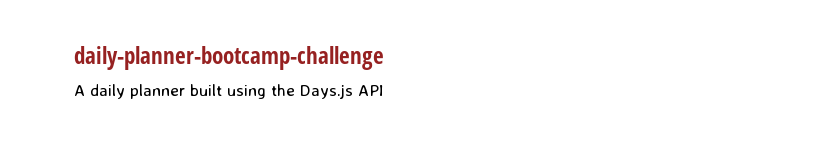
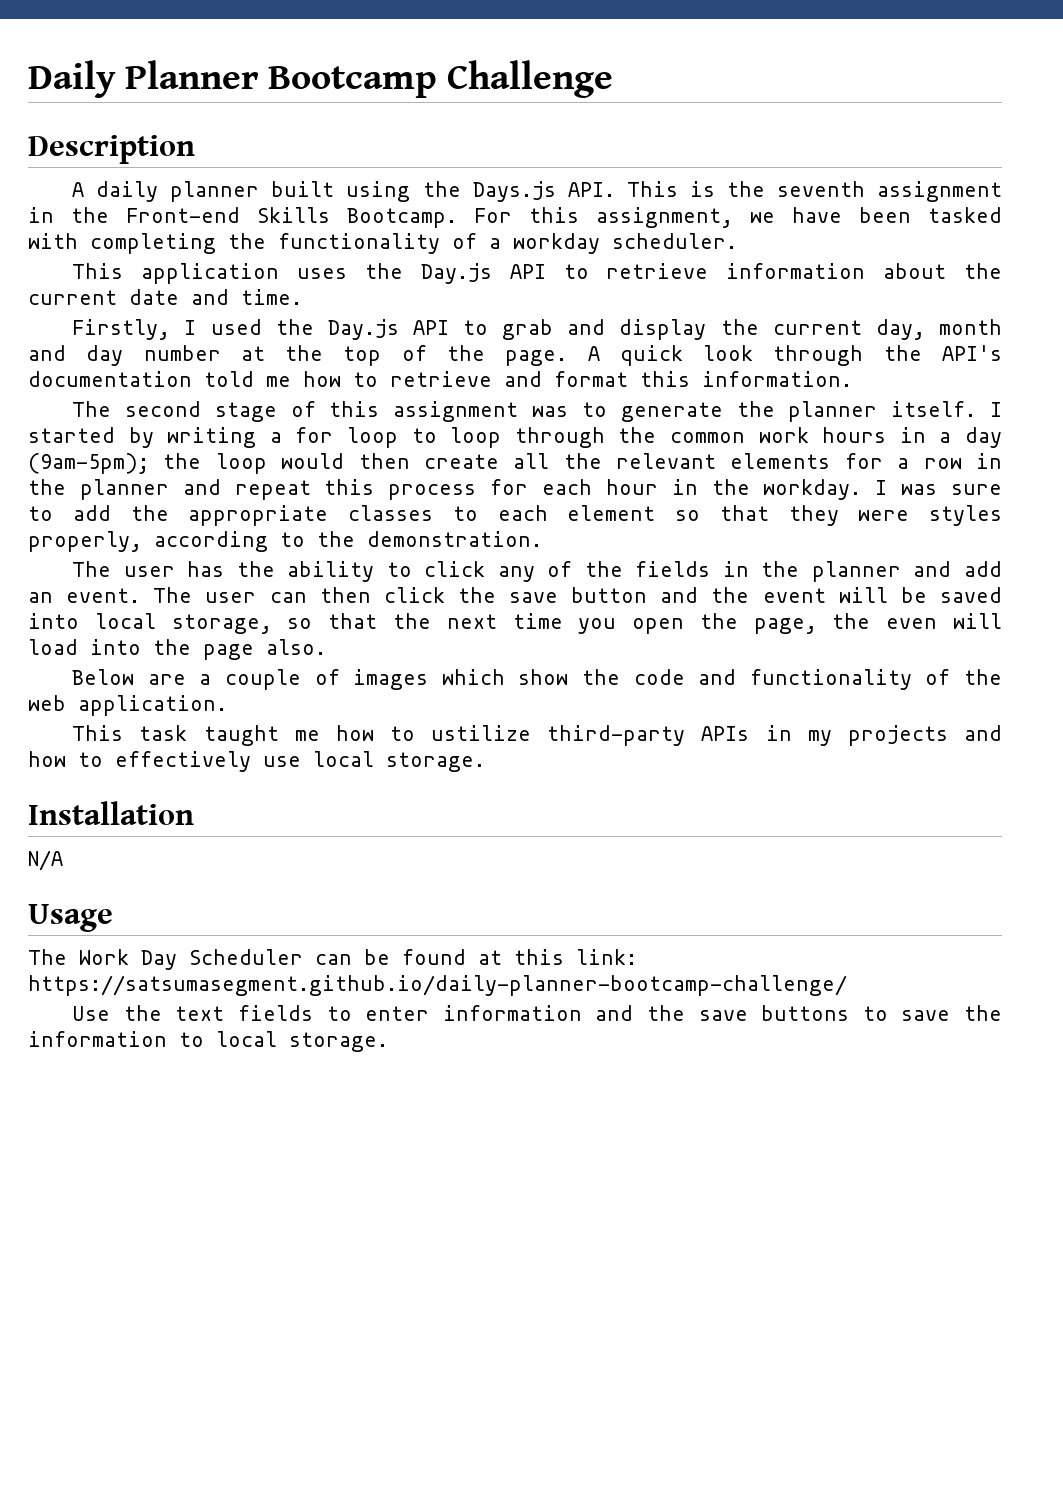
- daily-planner-bootcamp-challenge
+ Daily Planner Bootcamp Challenge
+ Description
- A daily planner built using the Days.js API
+ A daily planner built using the Days.js API. This is the seventh assignment in the Front-end Skills Bootcamp. For this assignment, we have been tasked with completing the functionality of a workday scheduler.
+ This application uses the Day.js API to retrieve information about the current date and time.
+ Firstly, I used the Day.js API to grab and display the current day, month and day number at the top of the page. A quick look through the API's documentation told me how to retrieve and format this information.
+ The second stage of this assignment was to generate the planner itself. I started by writing a for loop to loop through the common work hours in a day (9am-5pm); the loop would then create all the relevant elements for a row in the planner and repeat this process for each hour in the workday. I was sure to add the appropriate classes to each element so that they were styles properly, according to the demonstration.
+ The user has the ability to click any of the fields in the planner and add an event. The user can then click the save button and the event will be saved into local storage, so that the next time you open the page, the even will load into the page also.
+ Below are a couple of images which show the code and functionality of the web application.
+ This task taught me how to ustilize third-party APIs in my projects and how to effectively use local storage.
+ Installation
+ N/A
+ Usage
+ The Work Day Scheduler can be found at this link: https://satsumasegment.github.io/daily-planner-bootcamp-challenge/
+ Use the text fields to enter information and the save buttons to save the information to local storage.

